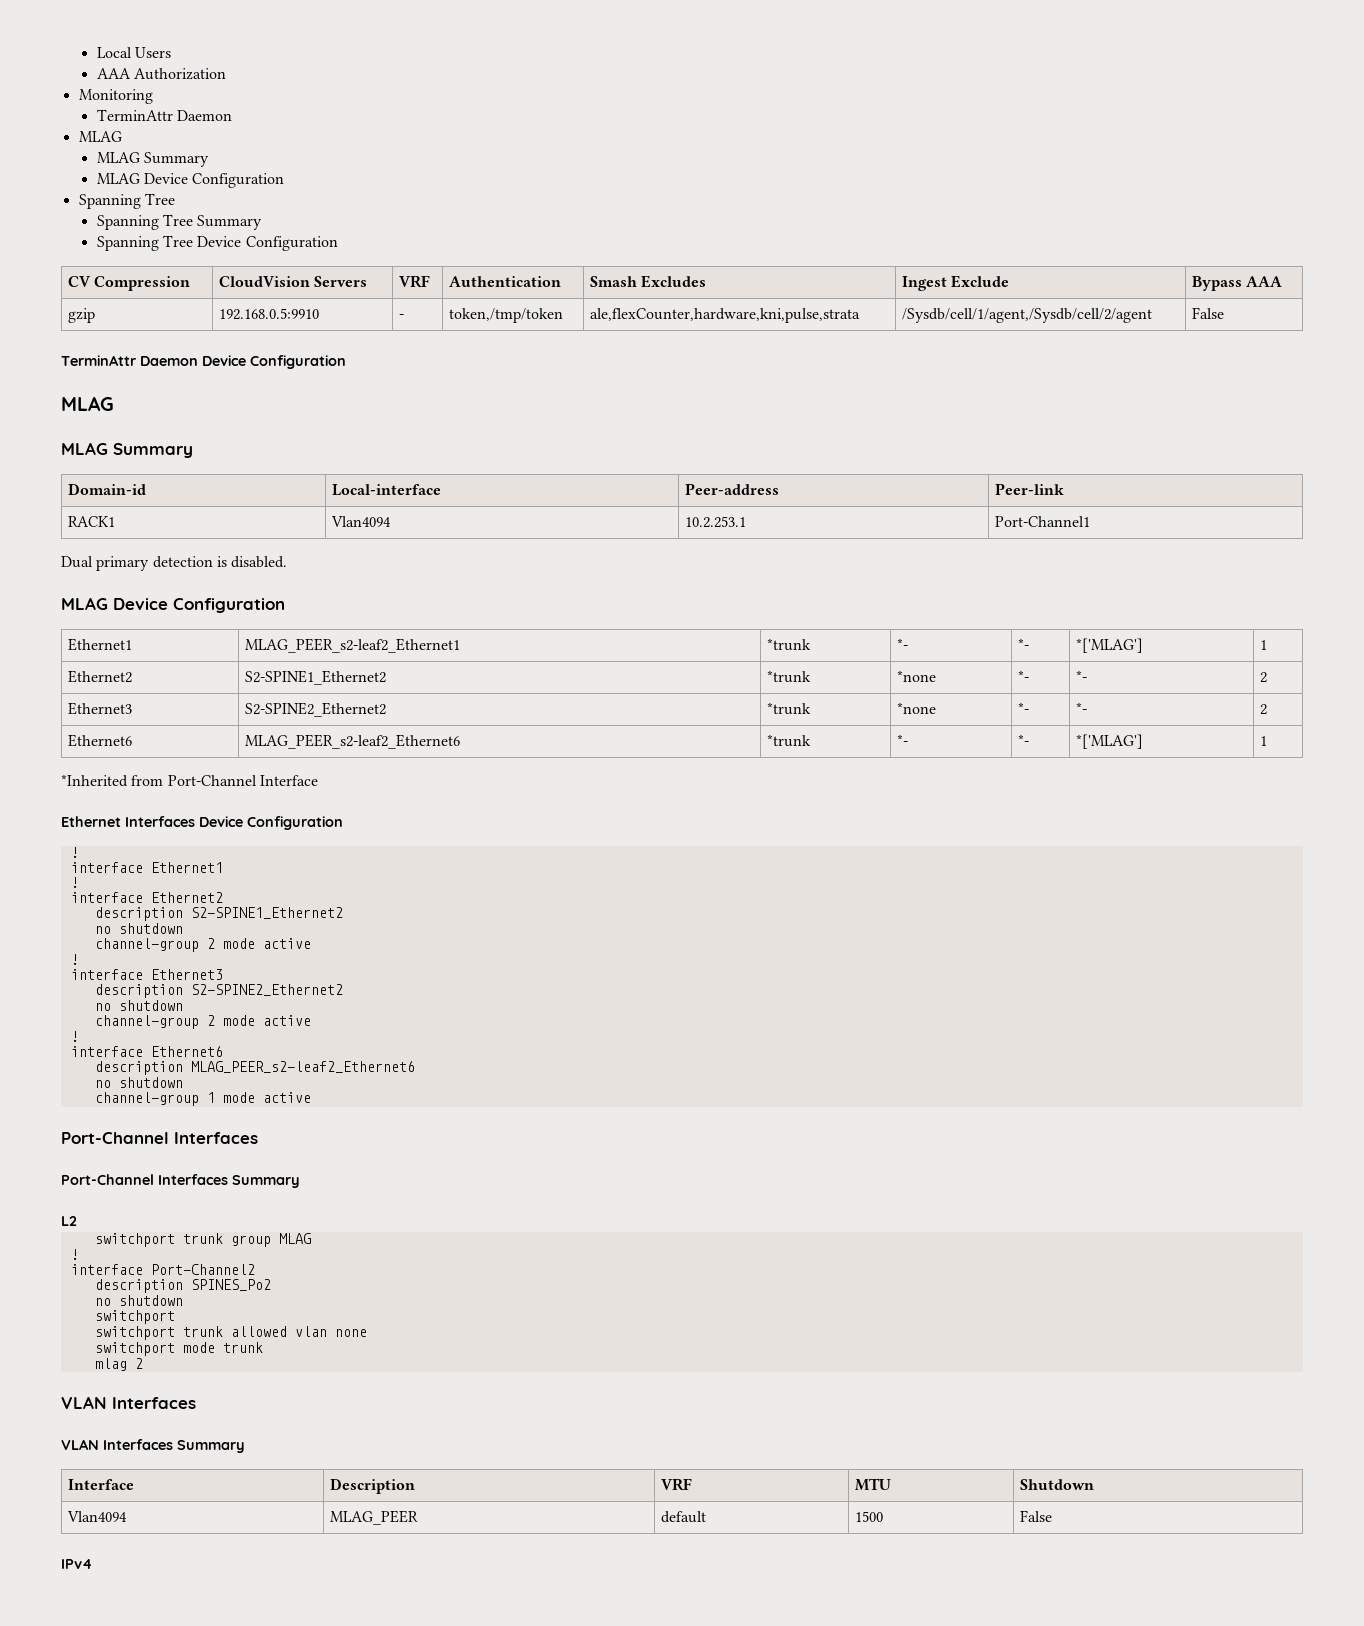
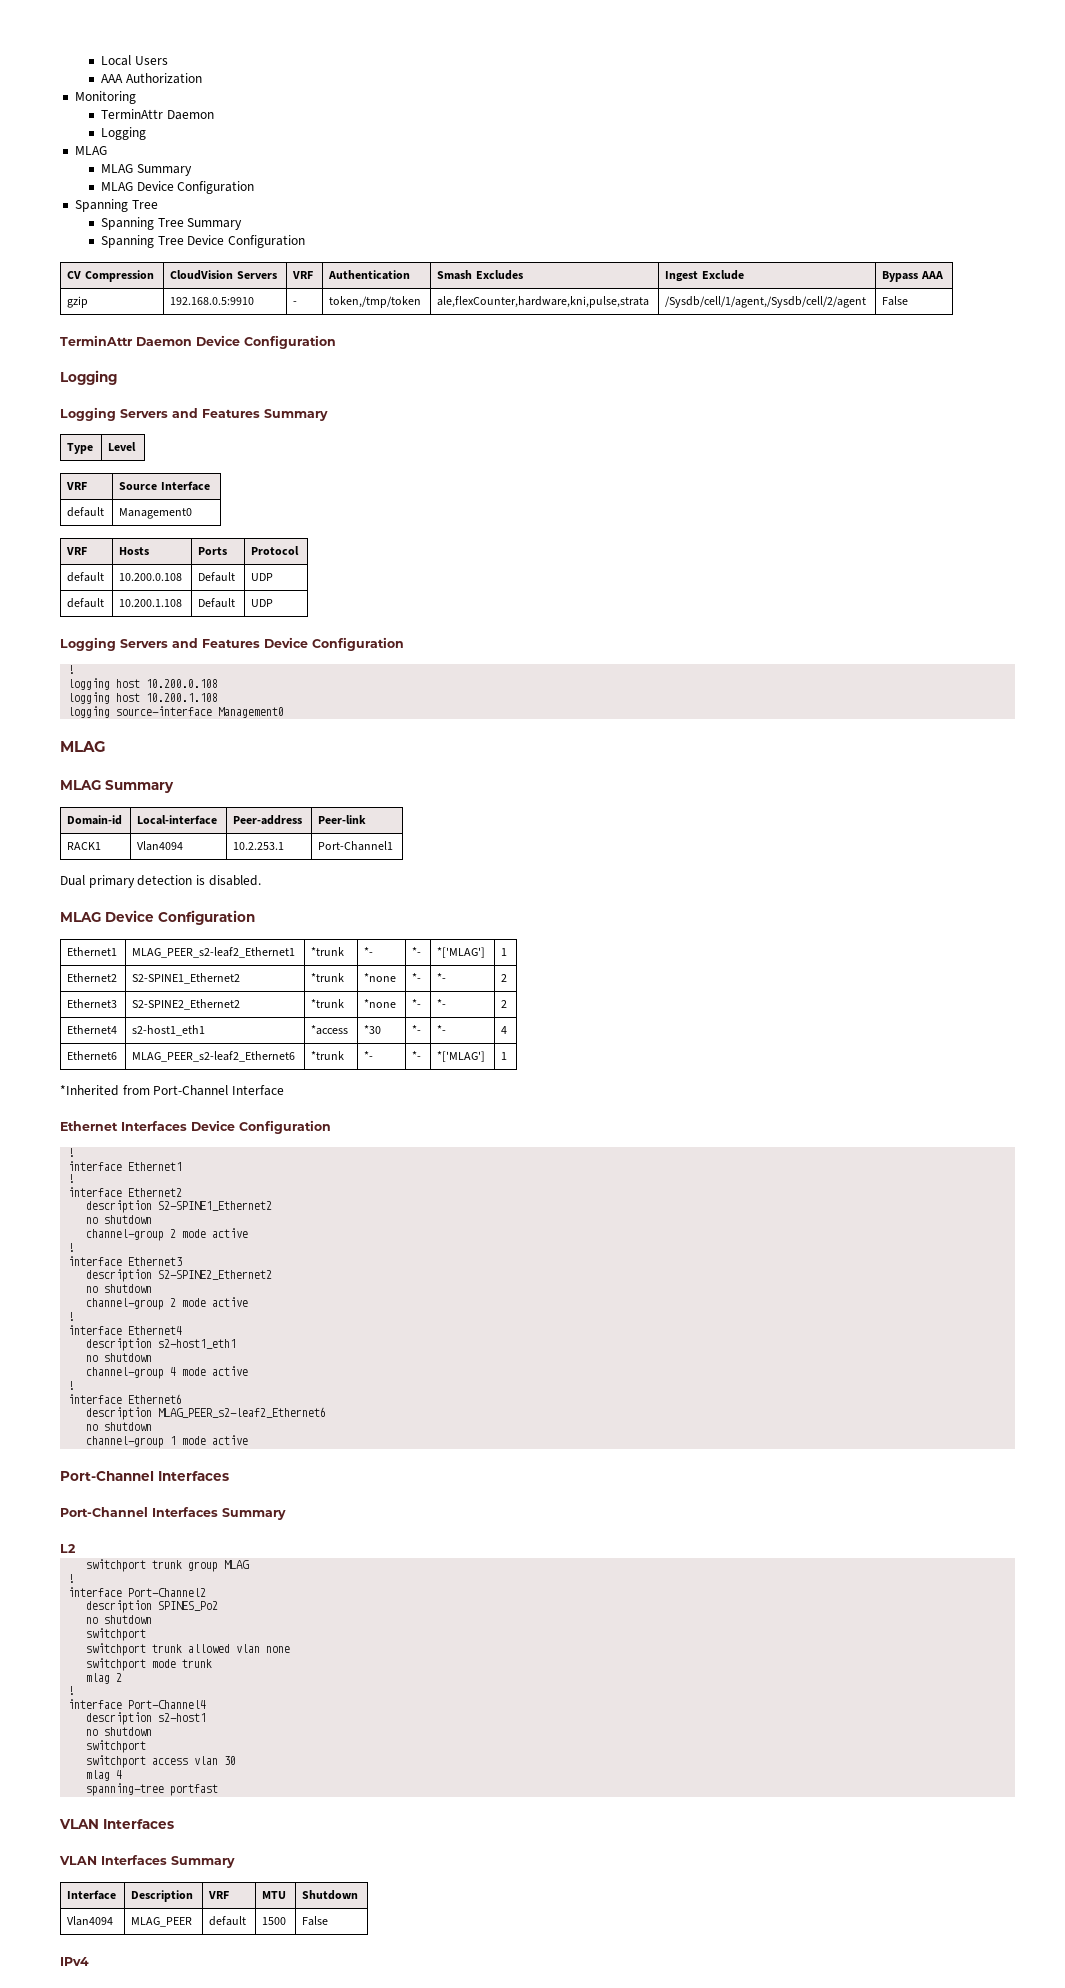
  Monitoring
  TerminAttr Daemon
+ Logging
  TerminAttr Daemon Device Configuration
+ Logging
+ Logging Servers and Features Summary
+ Type | Level
+ VRF | Source Interface
+ default | Management0
+ VRF | Hosts | Ports | Protocol
+ default | 10.200.0.108 | Default | UDP
+ default | 10.200.1.108 | Default | UDP
+ Logging Servers and Features Device Configuration
+ !
+ logging host 10.200.0.108
+ logging host 10.200.1.108
+ logging source-interface Management0
+ Ethernet4 | s2-host1_eth1 | *access | *30 | *- | *- | 4
+ interface Ethernet4
+ description s2-host1_eth1
+ no shutdown
+ channel-group 4 mode active
+ !
  mlag 2
+ !
+ interface Port-Channel4
+ description s2-host1
+ no shutdown
+ switchport
+ switchport access vlan 30
+ mlag 4
+ spanning-tree portfast

